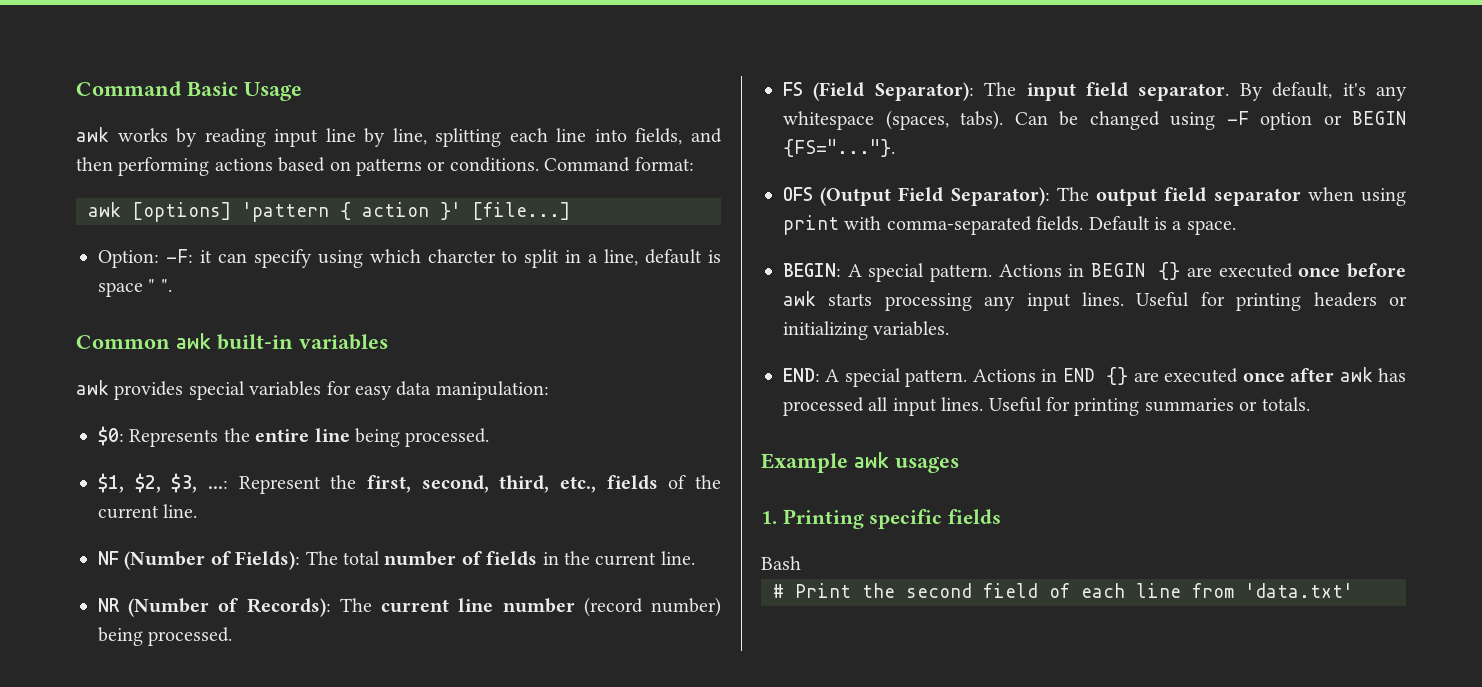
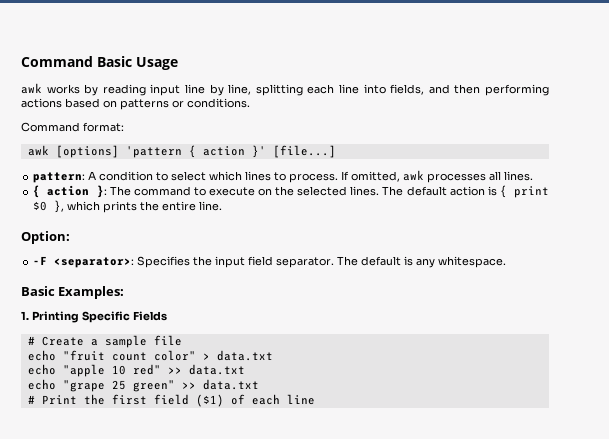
- awk works by reading input line by line, splitting each line into fields, and then performing actions based on patterns or conditions. Command format:
+ awk works by reading input line by line, splitting each line into fields, and then performing actions based on patterns or conditions.
+ Command format:
- Option: -F: it can specify using which charcter to split in a line, default is space " ".
- Common awk built-in variables
- awk provides special variables for easy data manipulation:
- $0: Represents the entire line being processed.
- $1, $2, $3, ...: Represent the first, second, third, etc., fields of the current line.
- NF (Number of Fields): The total number of fields in the current line.
- NR (Number of Records): The current line number (record number) being processed.
- FS (Field Separator): The input field separator. By default, it's any whitespace (spaces, tabs). Can be changed using -F option or BEGIN {FS="..."}.
- OFS (Output Field Separator): The output field separator when using print with comma-separated fields. Default is a space.
- BEGIN: A special pattern. Actions in BEGIN {} are executed once before awk starts processing any input lines. Useful for printing headers or initializing variables.
- END: A special pattern. Actions in END {} are executed once after awk has processed all input lines. Useful for printing summaries or totals.
- Example awk usages
- 1. Printing specific fields
- Bash
+ pattern: A condition to select which lines to process. If omitted, awk processes all lines.
+ { action }: The command to execute on the selected lines. The default action is { print $0 }, which prints the entire line.
+ Option:
+ -F <separator>: Specifies the input field separator. The default is any whitespace.
+ Basic Examples:
+ 1. Printing Specific Fields
+ # Create a sample file
+ echo "fruit count color" > data.txt
+ echo "apple 10 red" >> data.txt
+ echo "grape 25 green" >> data.txt
- # Print the second field of each line from 'data.txt'
+ # Print the first field ($1) of each line

